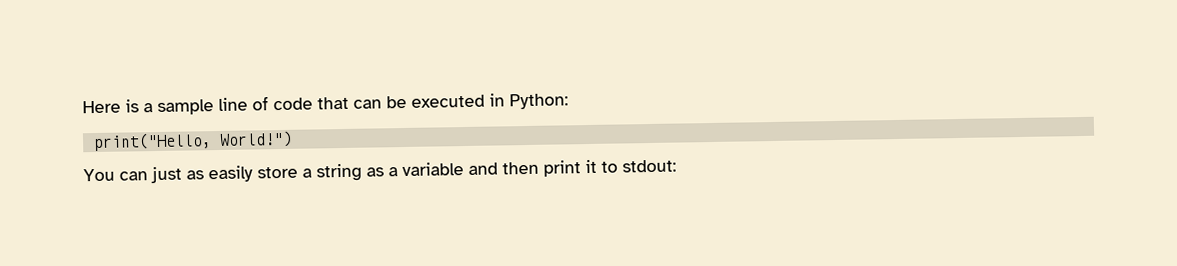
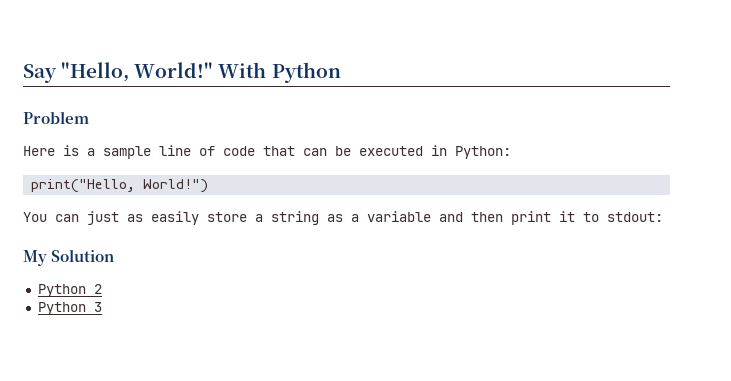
+ Say "Hello, World!" With Python
+ Problem
+ My Solution
+ Python 2
+ Python 3

